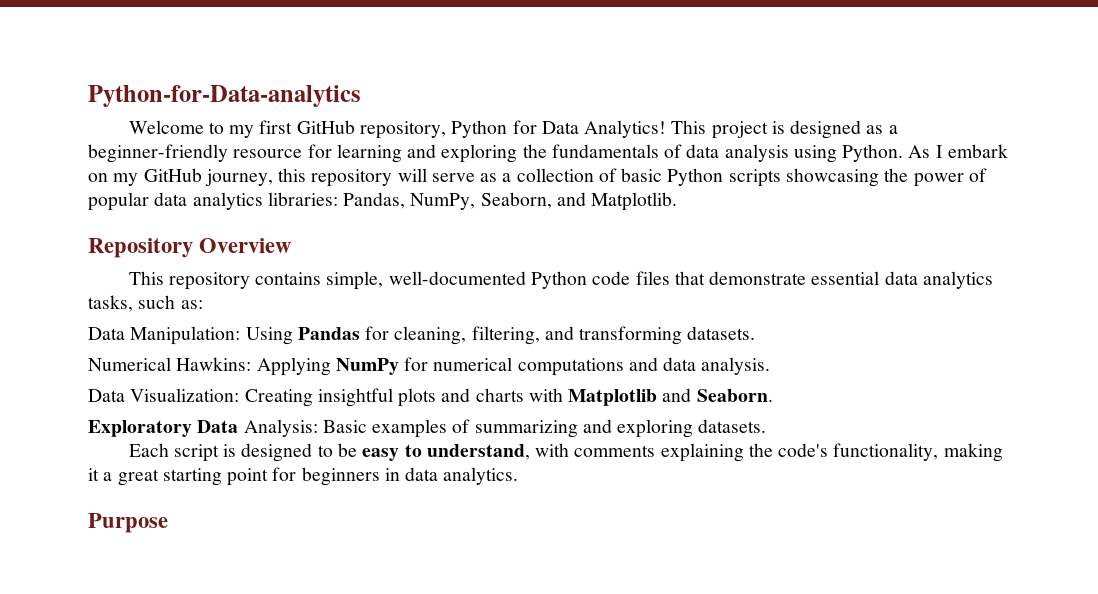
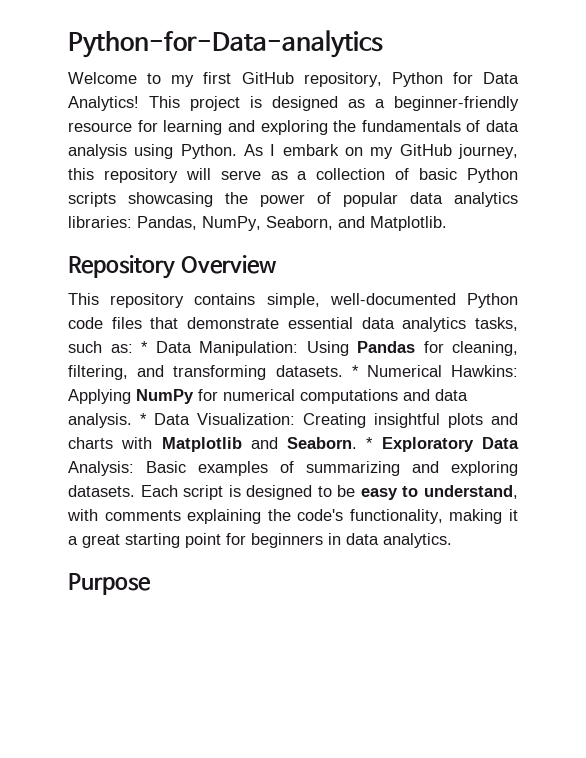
- This repository contains simple, well-documented Python code files that demonstrate essential data analytics tasks, such as:
- Data Manipulation:
+ This repository contains simple, well-documented Python code files that demonstrate essential data analytics tasks, such as: * Data Manipulation:
- Using Pandas for cleaning, filtering, and transforming datasets.
- Numerical Hawkins:
+ Using Pandas for cleaning, filtering, and transforming datasets. * Numerical Hawkins:
- Applying NumPy for numerical computations and data analysis.
- Data Visualization:
+ Applying NumPy for numerical computations and data analysis. * Data Visualization:
- Creating insightful plots and charts with Matplotlib and Seaborn.
- Exploratory Data Analysis:
+ Creating insightful plots and charts with Matplotlib and Seaborn. * Exploratory Data Analysis:
- Basic examples of summarizing and exploring datasets.
- Each script is designed to be easy to understand, with comments explaining the code's functionality, making it a great starting point for beginners in data analytics.
+ Basic examples of summarizing and exploring datasets. Each script is designed to be easy to understand, with comments explaining the code's functionality, making it a great starting point for beginners in data analytics.

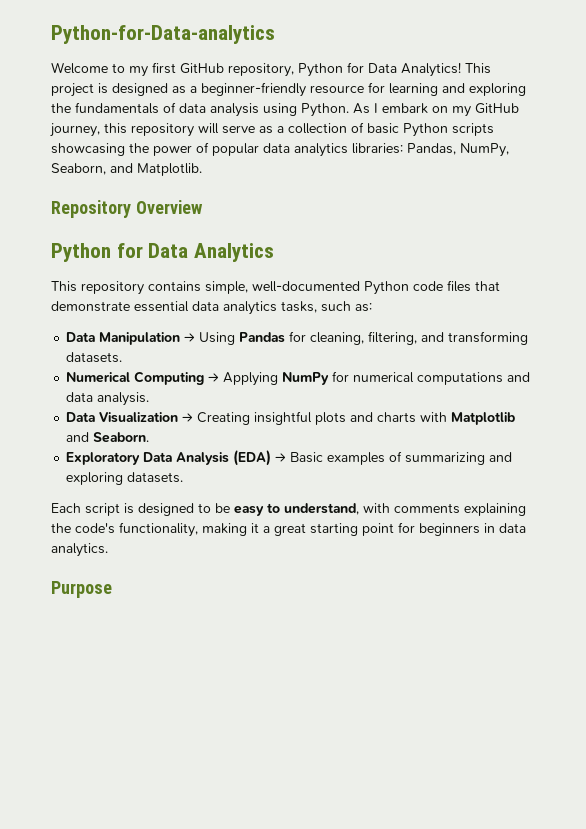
+ Python for Data Analytics
- This repository contains simple, well-documented Python code files that demonstrate essential data analytics tasks, such as: * Data Manipulation: Using Pandas for cleaning, filtering, and transforming datasets. * Numerical Hawkins: Applying NumPy for numerical computations and data analysis. * Data Visualization: Creating insightful plots and charts with Matplotlib and Seaborn. * Exploratory Data Analysis: Basic examples of summarizing and exploring datasets. Each script is designed to be easy to understand, with comments explaining the code's functionality, making it a great starting point for beginners in data analytics.
+ This repository contains simple, well-documented Python code files that demonstrate essential data analytics tasks, such as:
+ Data Manipulation → Using Pandas for cleaning, filtering, and transforming datasets.
+ Numerical Computing → Applying NumPy for numerical computations and data analysis.
+ Data Visualization → Creating insightful plots and charts with Matplotlib and Seaborn.
+ Exploratory Data Analysis (EDA) → Basic examples of summarizing and exploring datasets.
+ Each script is designed to be easy to understand, with comments explaining the code's functionality, making it a great starting point for beginners in data analytics.

